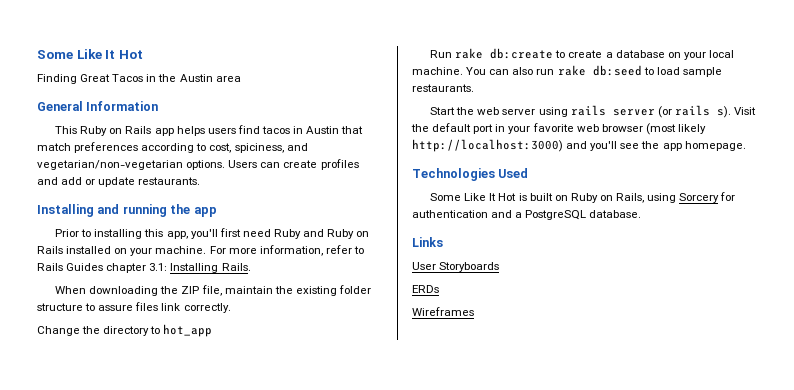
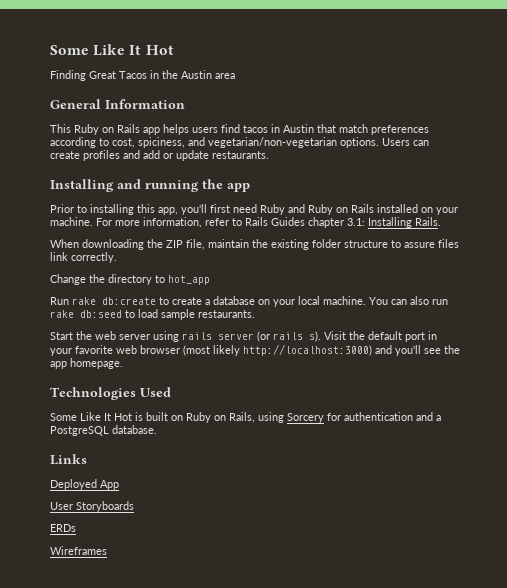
+ Deployed App

